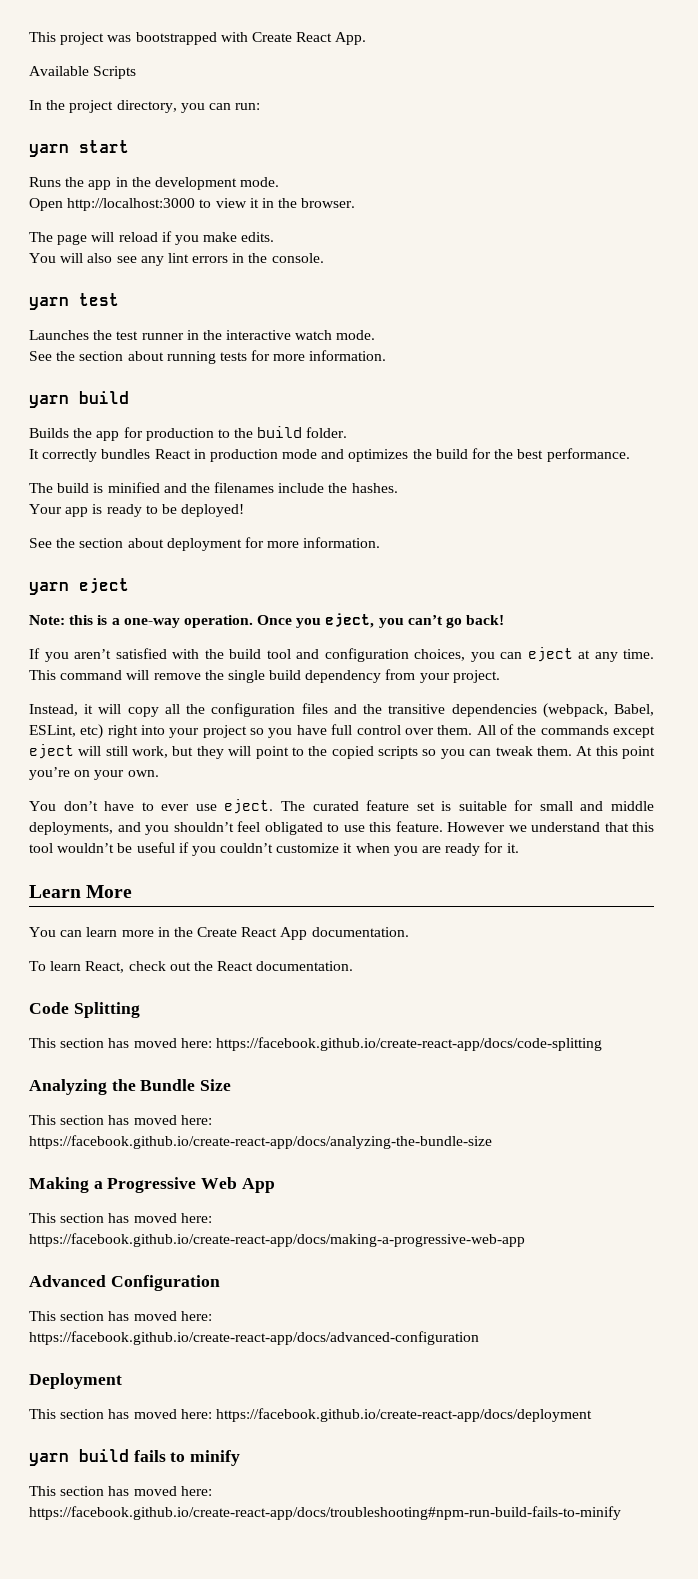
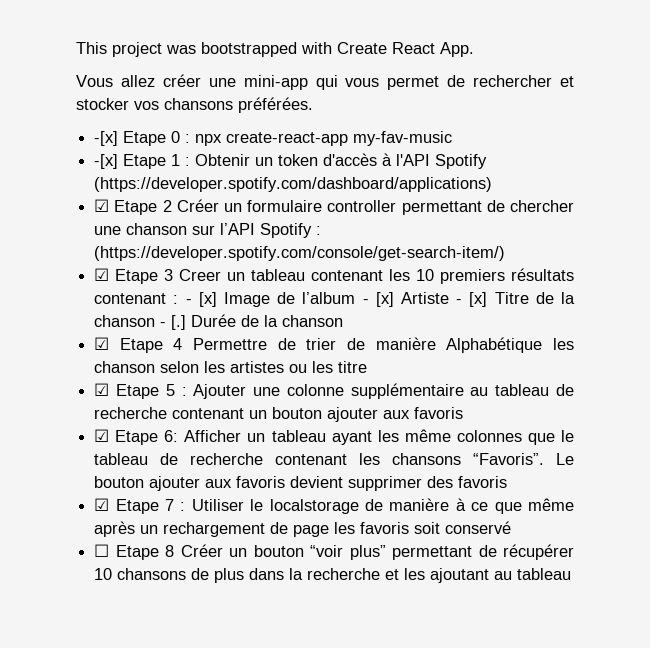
- Available Scripts
- In the project directory, you can run:
- yarn start
- Runs the app in the development mode.
- Open http://localhost:3000 to view it in the browser.
- The page will reload if you make edits.
- You will also see any lint errors in the console.
- yarn test
- Launches the test runner in the interactive watch mode.
- See the section about running tests for more information.
- yarn build
- Builds the app for production to the build folder.
- It correctly bundles React in production mode and optimizes the build for the best performance.
- The build is minified and the filenames include the hashes.
- Your app is ready to be deployed!
- See the section about deployment for more information.
- yarn eject
- Note: this is a one-way operation. Once you eject, you can’t go back!
- If you aren’t satisfied with the build tool and configuration choices, you can eject at any time. This command will remove the single build dependency from your project.
- Instead, it will copy all the configuration files and the transitive dependencies (webpack, Babel, ESLint, etc) right into your project so you have full control over them. All of the commands except eject will still work, but they will point to the copied scripts so you can tweak them. At this point you’re on your own.
- You don’t have to ever use eject. The curated feature set is suitable for small and middle deployments, and you shouldn’t feel obligated to use this feature. However we understand that this tool wouldn’t be useful if you couldn’t customize it when you are ready for it.
- Learn More
- You can learn more in the Create React App documentation.
- To learn React, check out the React documentation.
- Code Splitting
- This section has moved here: https://facebook.github.io/create-react-app/docs/code-splitting
- Analyzing the Bundle Size
- This section has moved here: https://facebook.github.io/create-react-app/docs/analyzing-the-bundle-size
- Making a Progressive Web App
- This section has moved here: https://facebook.github.io/create-react-app/docs/making-a-progressive-web-app
- Advanced Configuration
- This section has moved here: https://facebook.github.io/create-react-app/docs/advanced-configuration
- Deployment
- This section has moved here: https://facebook.github.io/create-react-app/docs/deployment
- yarn build fails to minify
- This section has moved here: https://facebook.github.io/create-react-app/docs/troubleshooting#npm-run-build-fails-to-minify
+ Vous allez créer une mini-app qui vous permet de rechercher et stocker vos chansons préférées.
+ -[x] Etape 0 : npx create-react-app my-fav-music
+ -[x] Etape 1 : Obtenir un token d'accès à l'API Spotify (https://developer.spotify.com/dashboard/applications)
+ ☑ Etape 2 Créer un formulaire controller permettant de chercher une chanson sur l’API Spotify : (https://developer.spotify.com/console/get-search-item/)
+ ☑ Etape 3 Creer un tableau contenant les 10 premiers résultats contenant : - [x] Image de l’album - [x] Artiste - [x] Titre de la chanson - [.] Durée de la chanson
+ ☑ Etape 4 Permettre de trier de manière Alphabétique les chanson selon les artistes ou les titre
+ ☑ Etape 5 : Ajouter une colonne supplémentaire au tableau de recherche contenant un bouton ajouter aux favoris
+ ☑ Etape 6: Afficher un tableau ayant les même colonnes que le tableau de recherche contenant les chansons “Favoris”. Le bouton ajouter aux favoris devient supprimer des favoris
+ ☑ Etape 7 : Utiliser le localstorage de manière à ce que même après un rechargement de page les favoris soit conservé
+ ☐ Etape 8 Créer un bouton “voir plus” permettant de récupérer 10 chansons de plus dans la recherche et les ajoutant au tableau

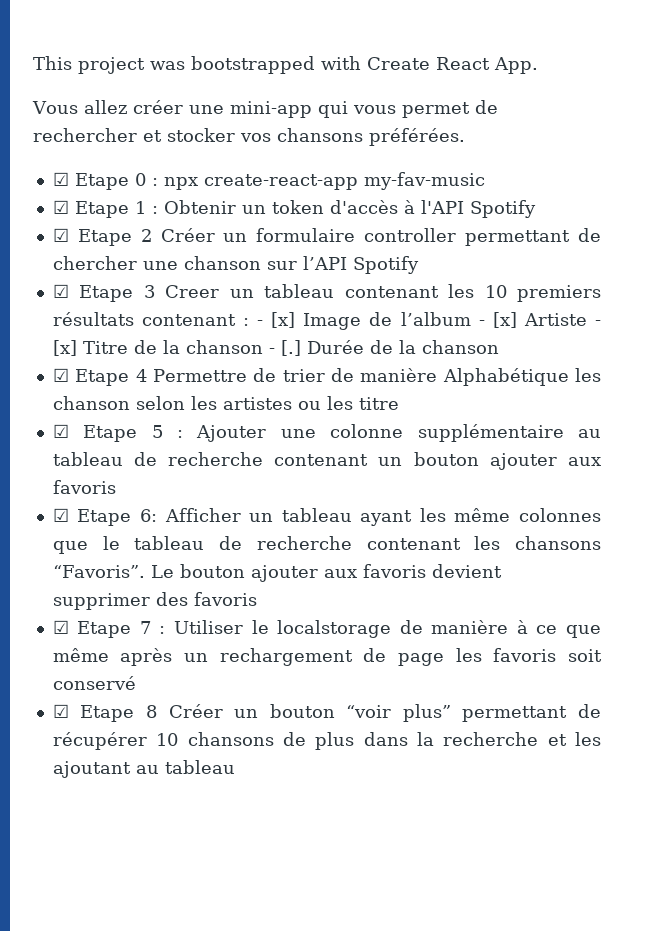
- -[x] Etape 0 : npx create-react-app my-fav-music
+ ☑ Etape 0 : npx create-react-app my-fav-music
- -[x] Etape 1 : Obtenir un token d'accès à l'API Spotify (https://developer.spotify.com/dashboard/applications)
+ ☑ Etape 1 : Obtenir un token d'accès à l'API Spotify
- ☑ Etape 2 Créer un formulaire controller permettant de chercher une chanson sur l’API Spotify : (https://developer.spotify.com/console/get-search-item/)
+ ☑ Etape 2 Créer un formulaire controller permettant de chercher une chanson sur l’API Spotify
- ☐ Etape 8 Créer un bouton “voir plus” permettant de récupérer 10 chansons de plus dans la recherche et les ajoutant au tableau
+ ☑ Etape 8 Créer un bouton “voir plus” permettant de récupérer 10 chansons de plus dans la recherche et les ajoutant au tableau

